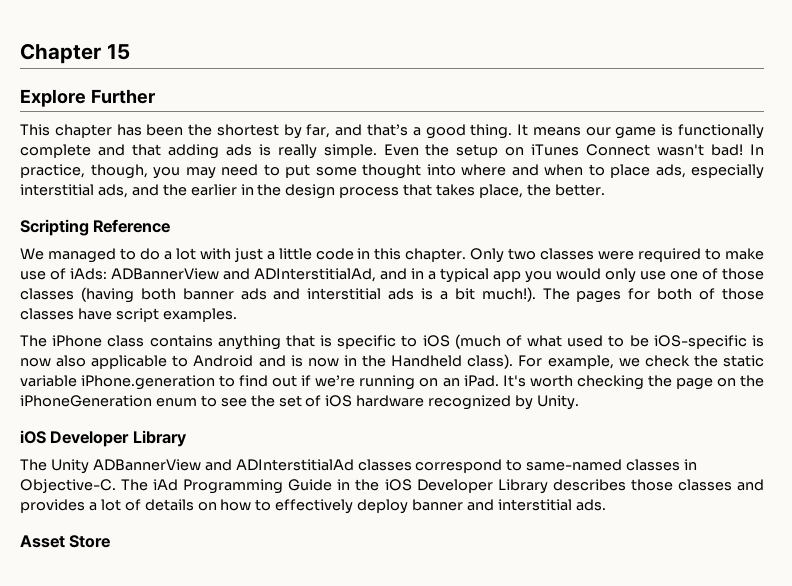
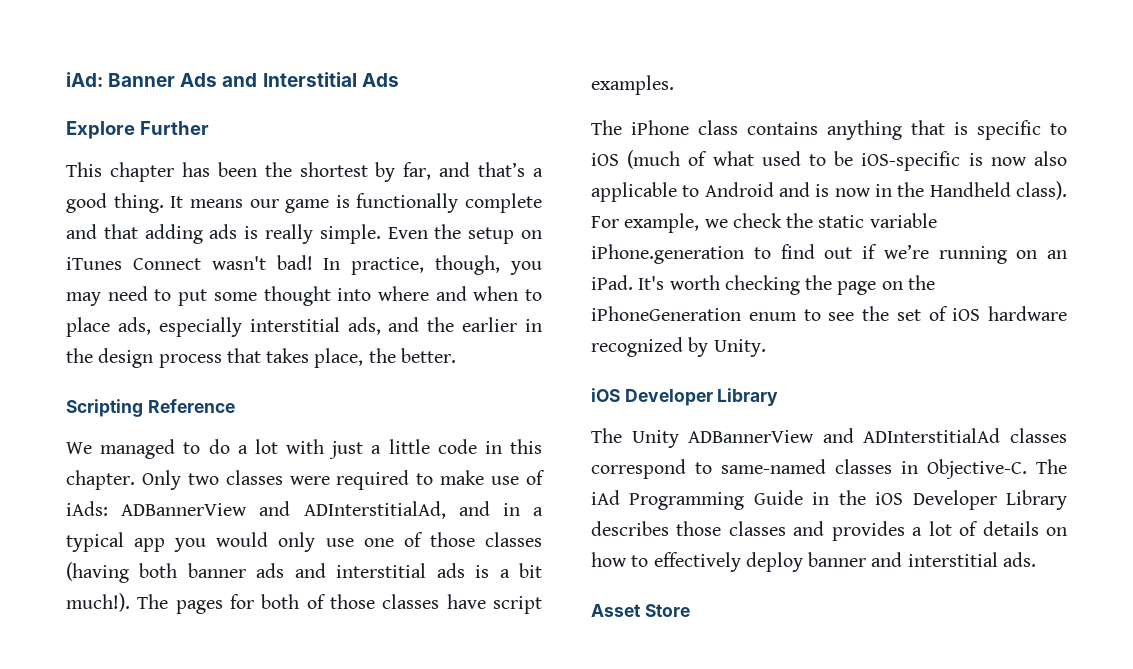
- Chapter 15
+ iAd: Banner Ads and Interstitial Ads

